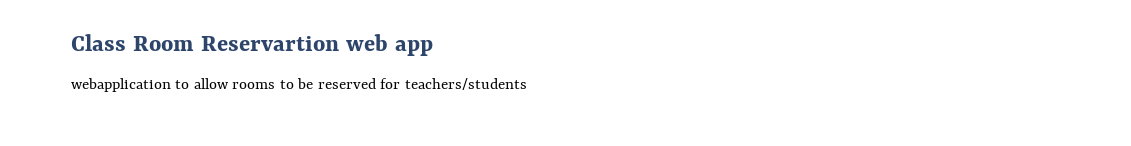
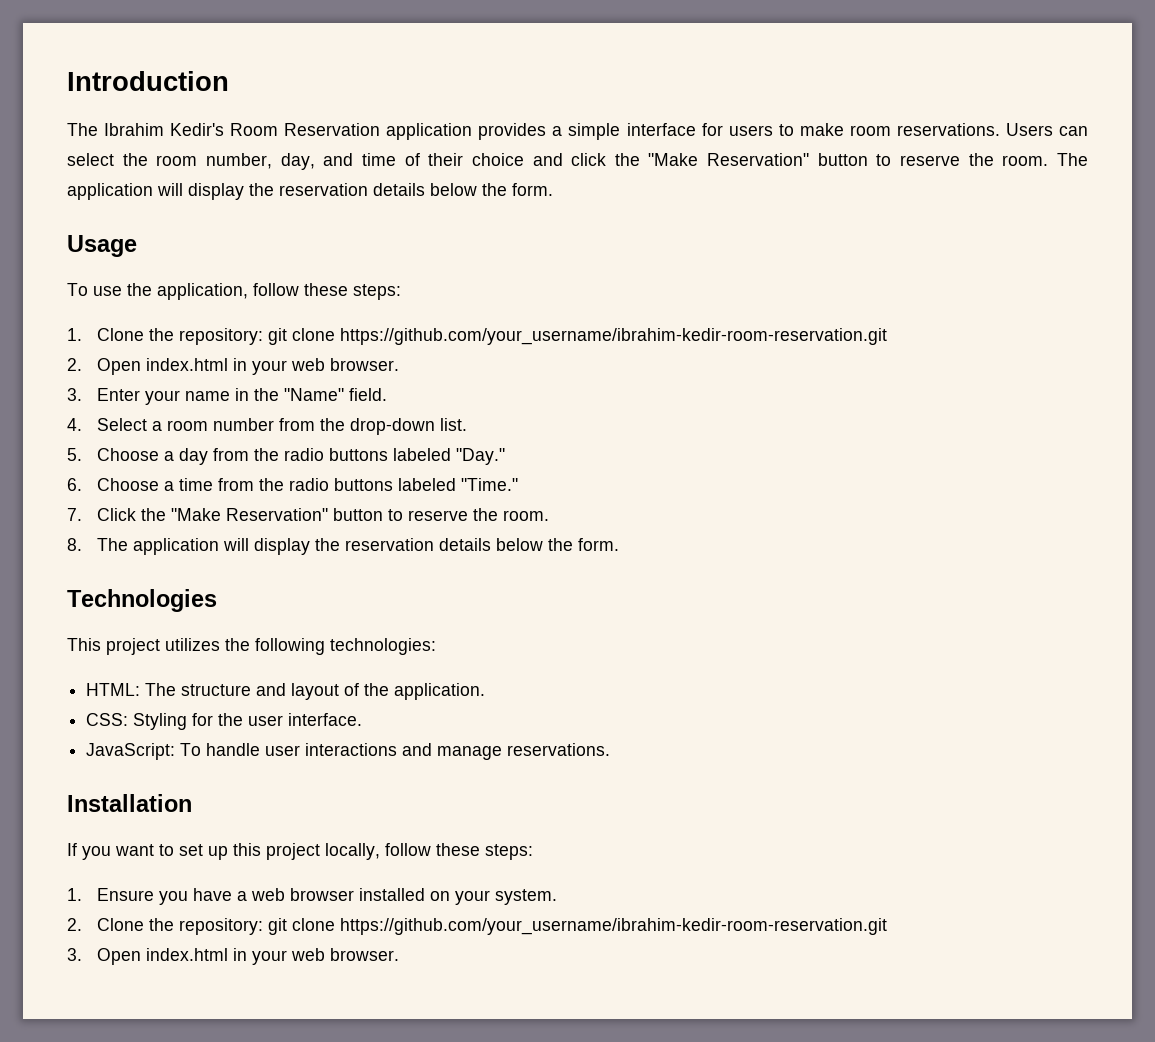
- Class Room Reservartion web app
- webapplication to allow rooms to be reserved for teachers/students
+ Introduction
+ The Ibrahim Kedir's Room Reservation application provides a simple interface for users to make room reservations. Users can select the room number, day, and time of their choice and click the "Make Reservation" button to reserve the room. The application will display the reservation details below the form.
+ Usage
+ To use the application, follow these steps:
+ 1. Clone the repository: git clone https://github.com/your_username/ibrahim-kedir-room-reservation.git
+ 2. Open index.html in your web browser.
+ 3. Enter your name in the "Name" field.
+ 4. Select a room number from the drop-down list.
+ 5. Choose a day from the radio buttons labeled "Day."
+ 6. Choose a time from the radio buttons labeled "Time."
+ 7. Click the "Make Reservation" button to reserve the room.
+ 8. The application will display the reservation details below the form.
+ Technologies
+ This project utilizes the following technologies:
+ HTML: The structure and layout of the application.
+ CSS: Styling for the user interface.
+ JavaScript: To handle user interactions and manage reservations.
+ Installation
+ If you want to set up this project locally, follow these steps:
+ 1. Ensure you have a web browser installed on your system.
+ 2. Clone the repository: git clone https://github.com/your_username/ibrahim-kedir-room-reservation.git
+ 3. Open index.html in your web browser.

